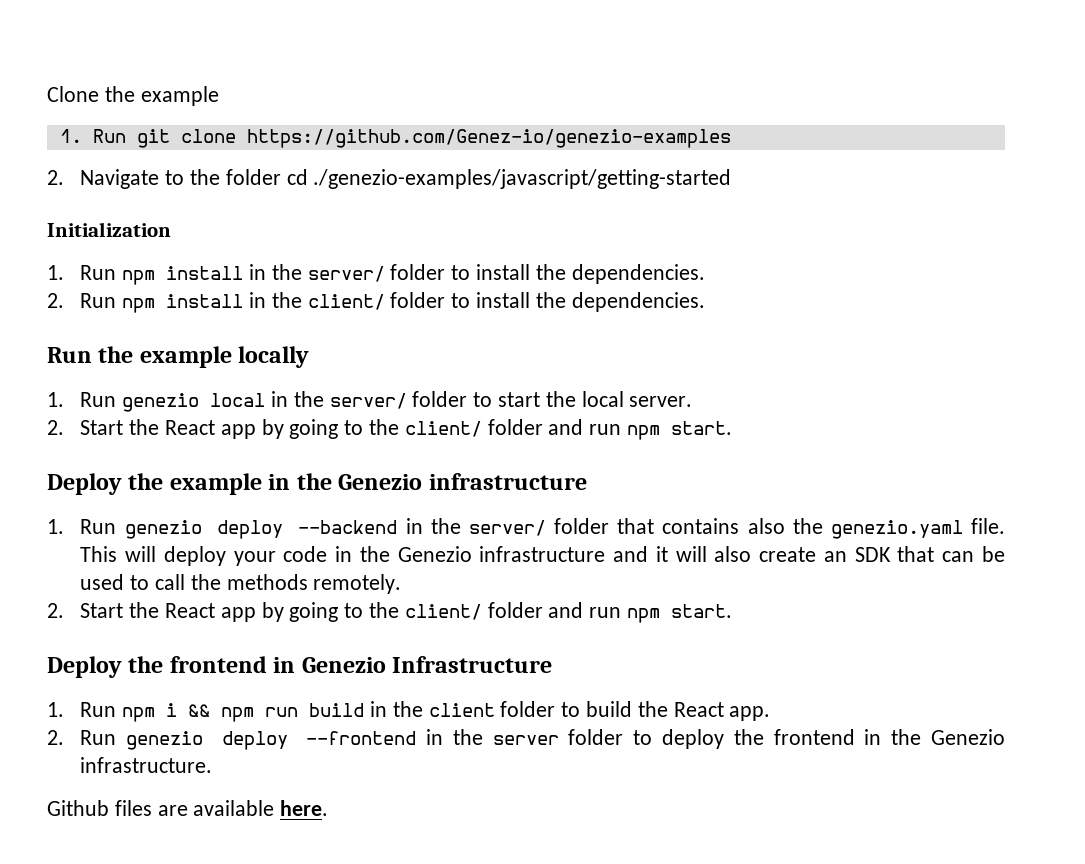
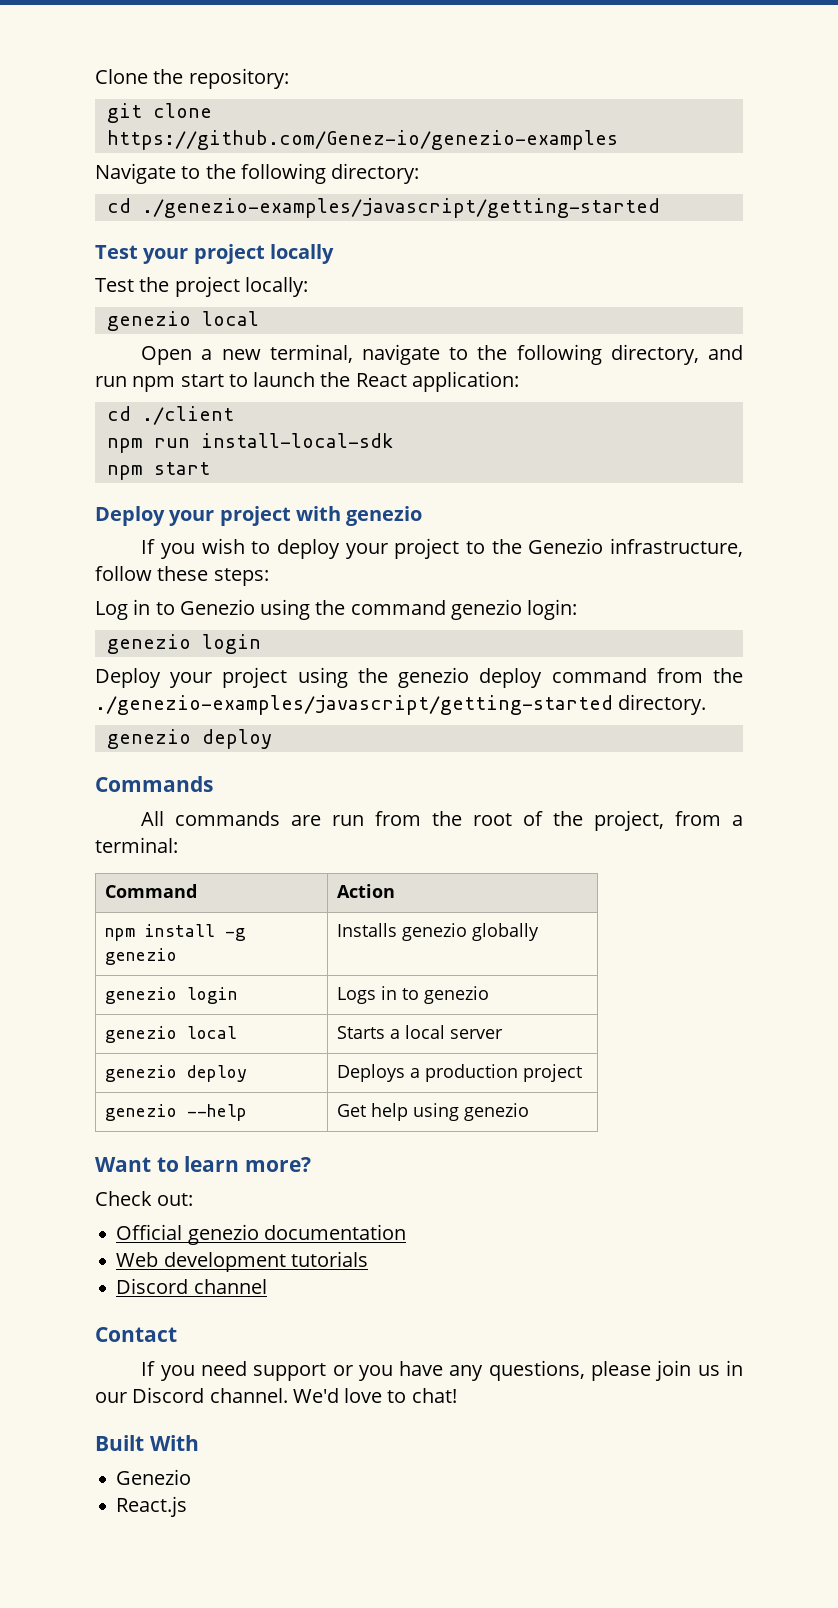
- Clone the example
- 1. Run git clone https://github.com/Genez-io/genezio-examples
+ Clone the repository:
+ git clone https://github.com/Genez-io/genezio-examples
- 2. Navigate to the folder cd ./genezio-examples/javascript/getting-started
+ Navigate to the following directory:
+ cd ./genezio-examples/javascript/getting-started
- Initialization
- 1. Run npm install in the server/ folder to install the dependencies.
- 2. Run npm install in the client/ folder to install the dependencies.
- Run the example locally
- 1. Run genezio local in the server/ folder to start the local server.
- 2. Start the React app by going to the client/ folder and run npm start.
- Deploy the example in the Genezio infrastructure
- 1. Run genezio deploy --backend in the server/ folder that contains also the genezio.yaml file. This will deploy your code in the Genezio infrastructure and it will also create an SDK that can be used to call the methods remotely.
- 2. Start the React app by going to the client/ folder and run npm start.
- Deploy the frontend in Genezio Infrastructure
- 1. Run npm i && npm run build in the client folder to build the React app.
- 2. Run genezio deploy --frontend in the server folder to deploy the frontend in the Genezio infrastructure.
- Github files are available here.
+ Test your project locally
+ Test the project locally:
+ genezio local
+ Open a new terminal, navigate to the following directory, and run npm start to launch the React application:
+ cd ./client
+ npm run install-local-sdk
+ npm start
+ Deploy your project with genezio
+ If you wish to deploy your project to the Genezio infrastructure, follow these steps:
+ Log in to Genezio using the command genezio login:
+ genezio login
+ Deploy your project using the genezio deploy command from the ./genezio-examples/javascript/getting-started directory.
+ genezio deploy
+ Commands
+ All commands are run from the root of the project, from a terminal:
+ Command | Action
+ npm install -g genezio | Installs genezio globally
+ genezio login | Logs in to genezio
+ genezio local | Starts a local server
+ genezio deploy | Deploys a production project
+ genezio --help | Get help using genezio
+ Want to learn more?
+ Check out:
+ Official genezio documentation
+ Web development tutorials
+ Discord channel
+ Contact
+ If you need support or you have any questions, please join us in our Discord channel. We'd love to chat!
+ Built With
+ Genezio
+ React.js

